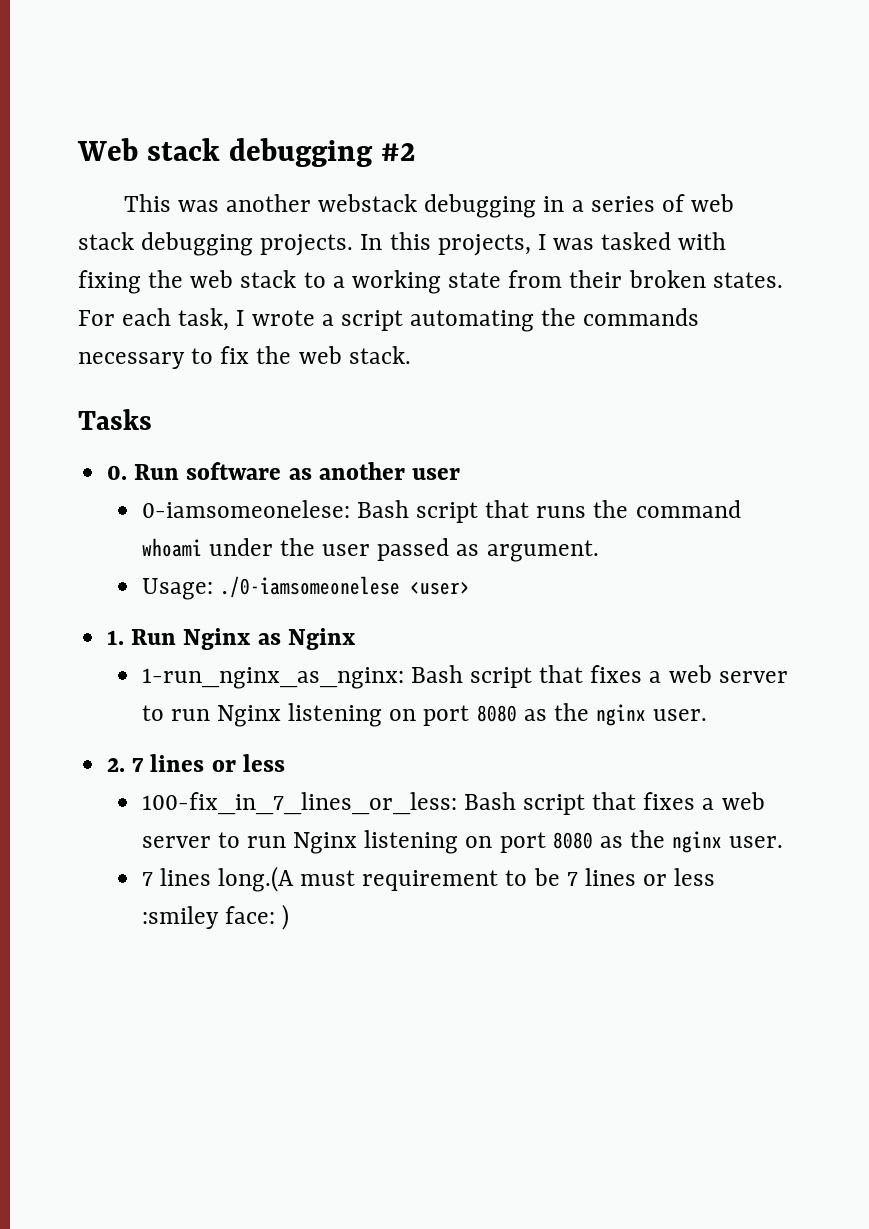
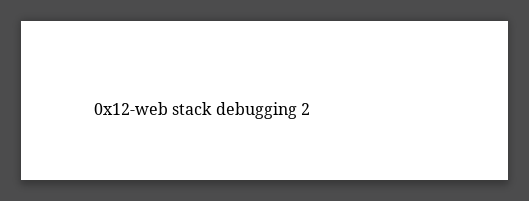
- Web stack debugging #2
- This was another webstack debugging in a series of web stack debugging projects. In this projects, I was tasked with fixing the web stack to a working state from their broken states. For each task, I wrote a script automating the commands necessary to fix the web stack.
- Tasks
- 0. Run software as another user
- 0-iamsomeonelese: Bash script that runs the command whoami under the user passed as argument.
- Usage: ./0-iamsomeonelese <user>
- 1. Run Nginx as Nginx
- 1-run_nginx_as_nginx: Bash script that fixes a web server to run Nginx listening on port 8080 as the nginx user.
- 2. 7 lines or less
- 100-fix_in_7_lines_or_less: Bash script that fixes a web server to run Nginx listening on port 8080 as the nginx user.
- 7 lines long.(A must requirement to be 7 lines or less :smiley face: )
+ 0x12-web stack debugging 2

